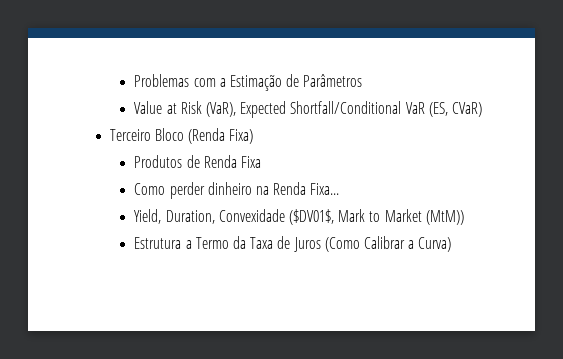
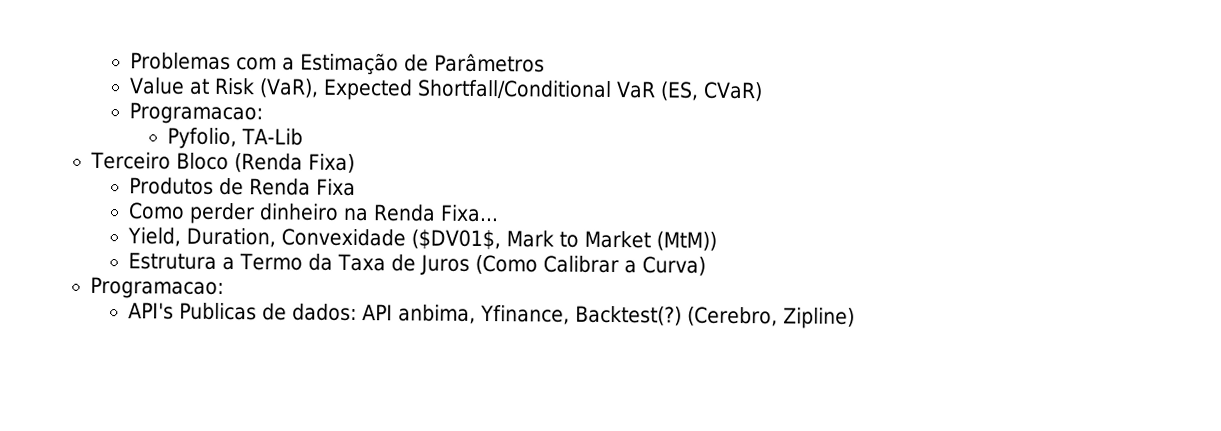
  Value at Risk (VaR), Expected Shortfall/Conditional VaR (ES, CVaR)
+ Programacao:
+ Pyfolio, TA-Lib
  Estrutura a Termo da Taxa de Juros (Como Calibrar a Curva)
+ Programacao:
+ API's Publicas de dados: API anbima, Yfinance, Backtest(?) (Cerebro, Zipline)

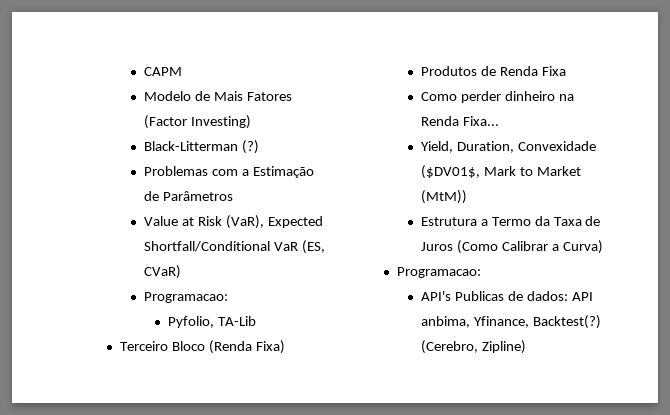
+ CAPM
+ Modelo de Mais Fatores (Factor Investing)
+ Black-Litterman (?)

